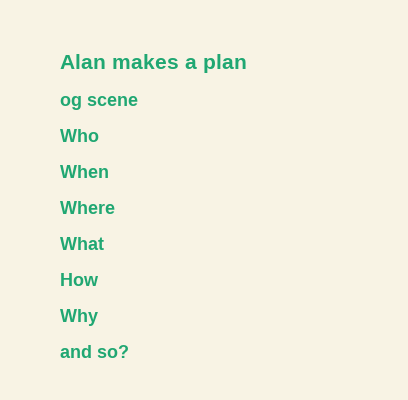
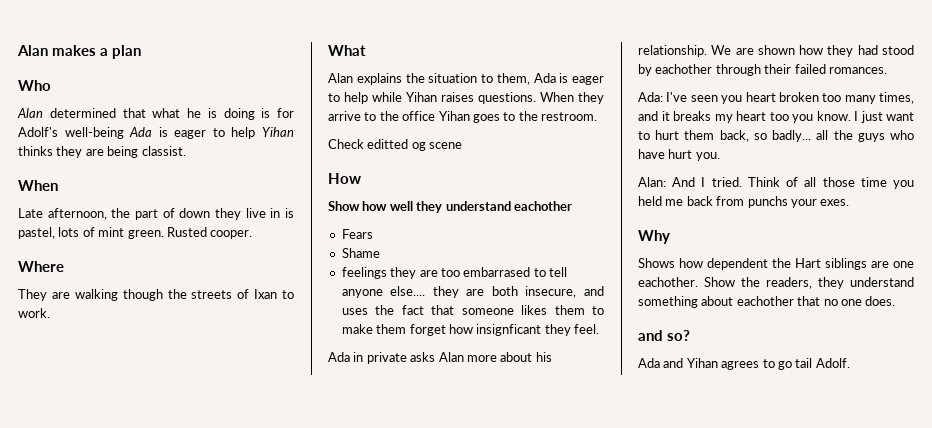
- og scene
  Who
+ Alan determined that what he is doing is for Adolf's well-being Ada is eager to help Yihan thinks they are being classist.
  When
+ Late afternoon, the part of down they live in is pastel, lots of mint green. Rusted cooper.
  Where
+ They are walking though the streets of Ixan to work.
  What
+ Alan explains the situation to them, Ada is eager to help while Yihan raises questions. When they arrive to the office Yihan goes to the restroom.
+ Check editted og scene
  How
+ Show how well they understand eachother
+ Fears
+ Shame
+ feelings they are too embarrased to tell anyone else.... they are both insecure, and uses the fact that someone likes them to make them forget how insignficant they feel.
+ Ada in private asks Alan more about his relationship. We are shown how they had stood by eachother through their failed romances.
+ Ada: I've seen you heart broken too many times, and it breaks my heart too you know. I just want to hurt them back, so badly... all the guys who have hurt you.
+ Alan: And I tried. Think of all those time you held me back from punchs your exes.
  Why
+ Shows how dependent the Hart siblings are one eachother. Show the readers, they understand something about eachother that no one does.
  and so?
+ Ada and Yihan agrees to go tail Adolf.

